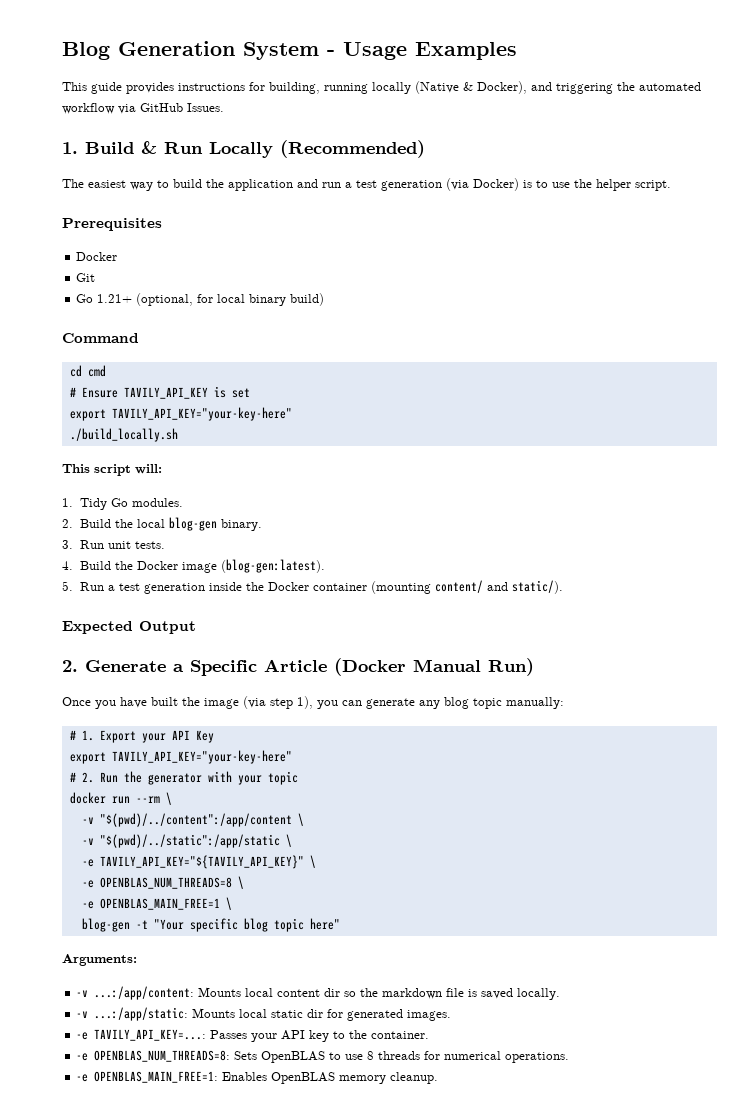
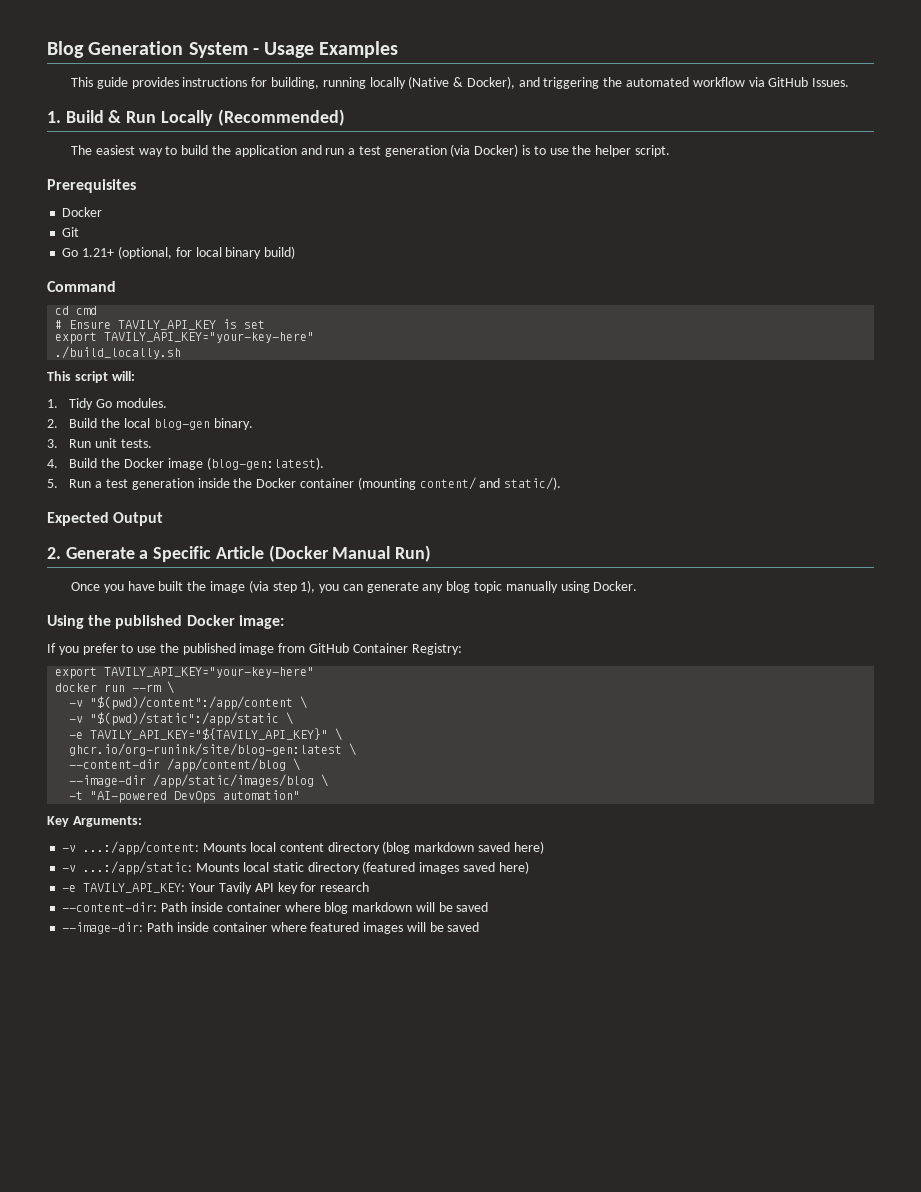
- Once you have built the image (via step 1), you can generate any blog topic manually:
- # 1. Export your API Key
+ Once you have built the image (via step 1), you can generate any blog topic manually using Docker.
+ Using the published Docker image:
+ If you prefer to use the published image from GitHub Container Registry:
  export TAVILY_API_KEY="your-key-here"
- # 2. Run the generator with your topic
- -v "$(pwd)/../content":/app/content \
- -v "$(pwd)/../static":/app/static \
+ -v "$(pwd)/content":/app/content \
+ -v "$(pwd)/static":/app/static \
- -e OPENBLAS_NUM_THREADS=8 \
- -e OPENBLAS_MAIN_FREE=1 \
- blog-gen -t "Your specific blog topic here"
- Arguments:
+ ghcr.io/org-runink/site/blog-gen:latest \
+ --content-dir /app/content/blog \
+ --image-dir /app/static/images/blog \
+ -t "AI-powered DevOps automation"
+ Key Arguments:
- -v ...:/app/content: Mounts local content dir so the markdown file is saved locally.
+ -v ...:/app/content: Mounts local content directory (blog markdown saved here)
- -v ...:/app/static: Mounts local static dir for generated images.
- -e TAVILY_API_KEY=...: Passes your API key to the container.
- -e OPENBLAS_NUM_THREADS=8: Sets OpenBLAS to use 8 threads for numerical operations.
- -e OPENBLAS_MAIN_FREE=1: Enables OpenBLAS memory cleanup.
+ -v ...:/app/static: Mounts local static directory (featured images saved here)
+ -e TAVILY_API_KEY: Your Tavily API key for research
+ --content-dir: Path inside container where blog markdown will be saved
+ --image-dir: Path inside container where featured images will be saved

